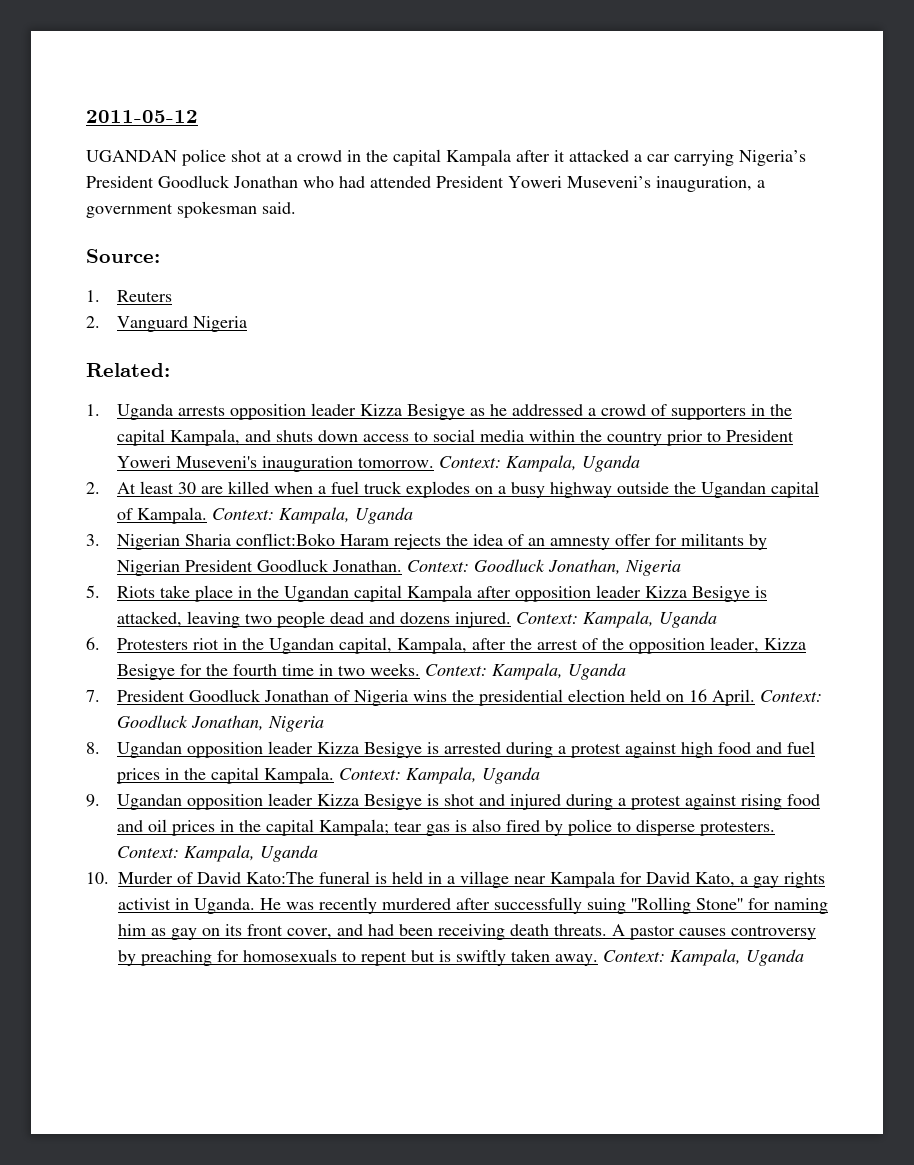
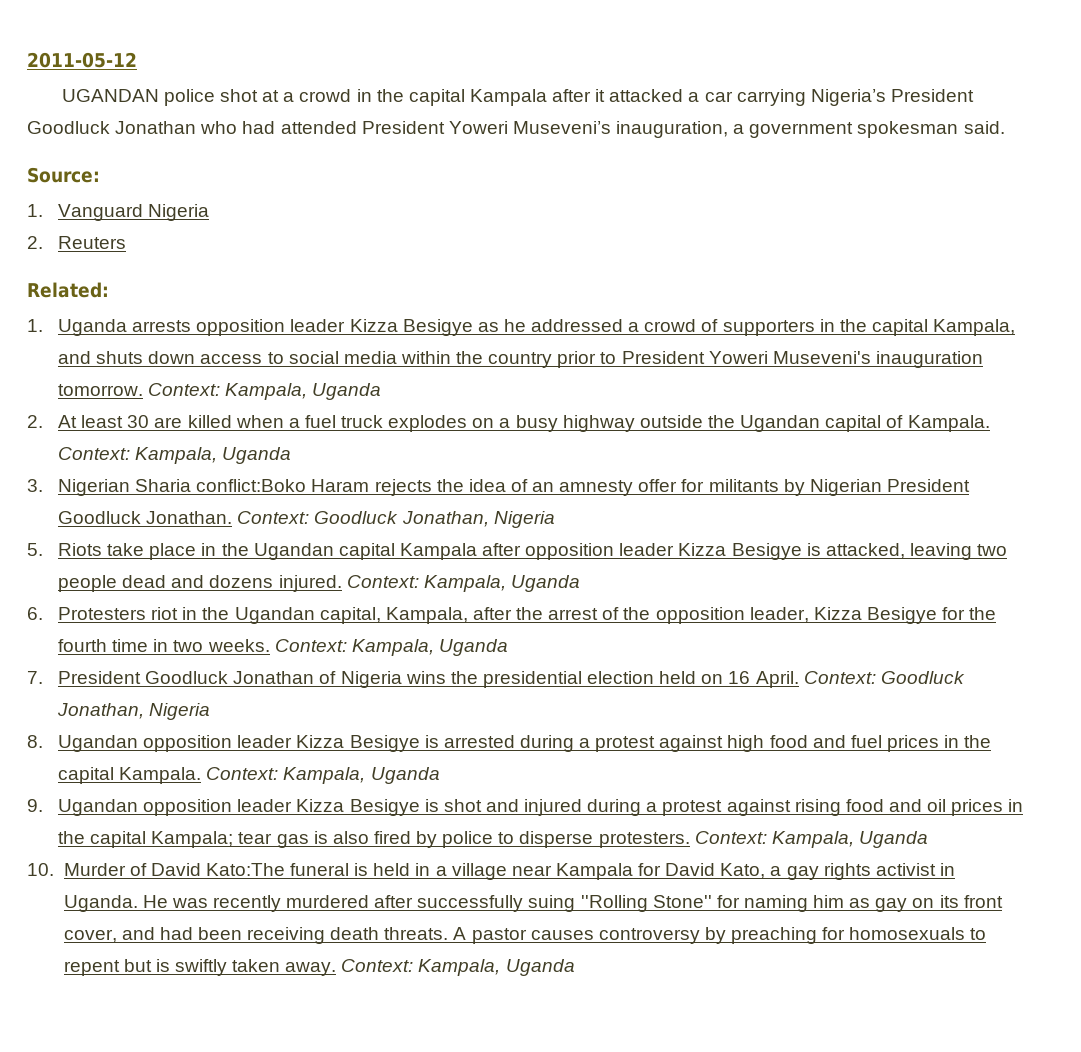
- 1. Reuters
- 2. Vanguard Nigeria
+ 1. Vanguard Nigeria
+ 2. Reuters

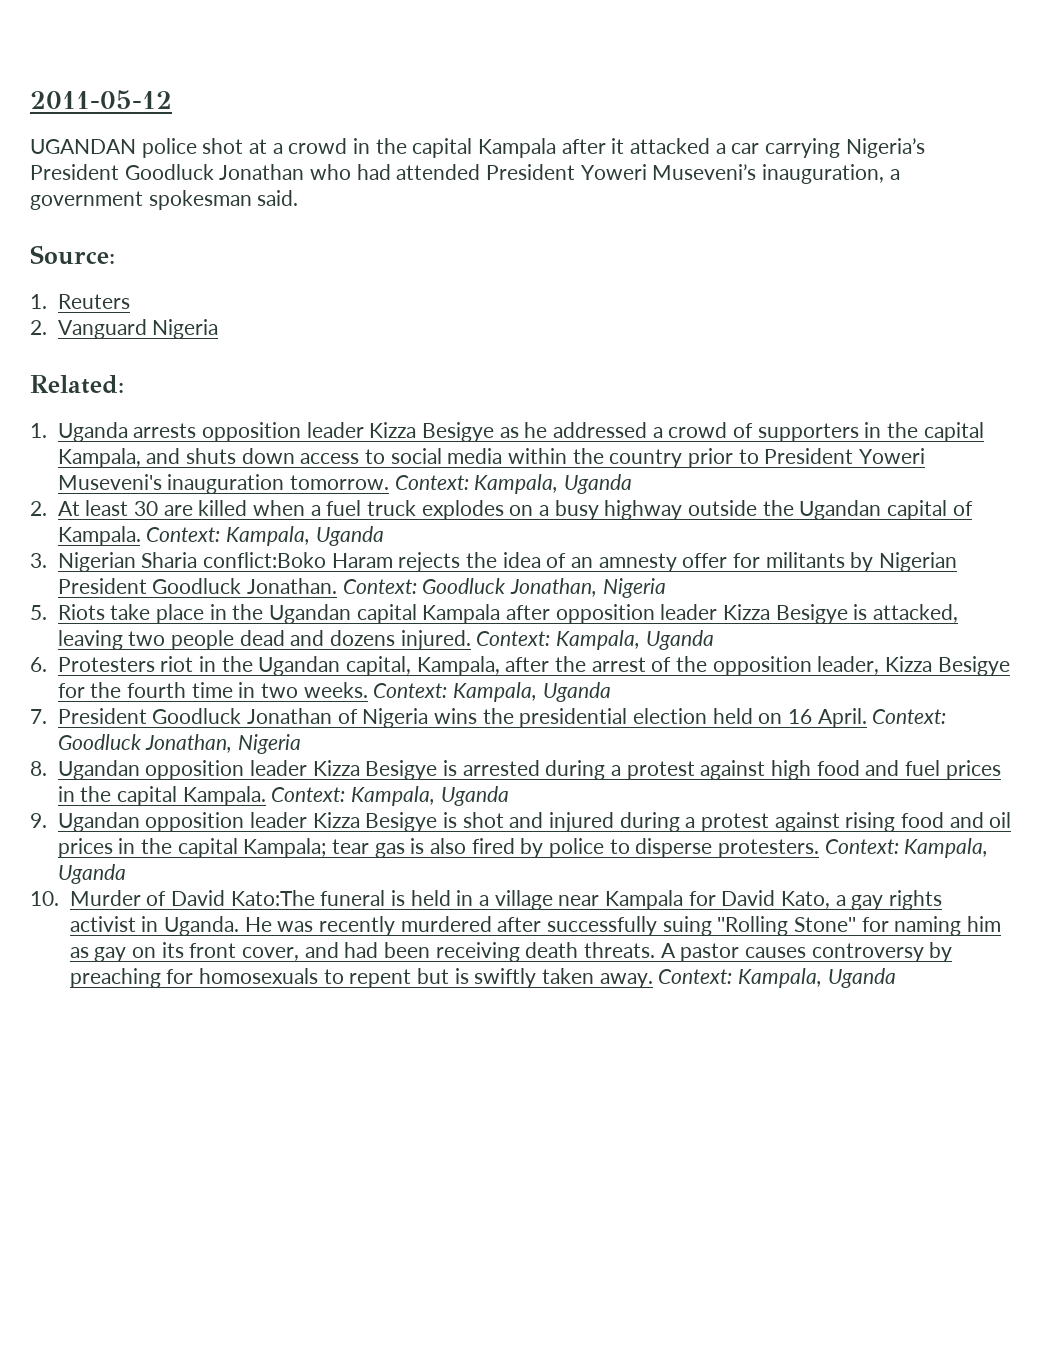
- 1. Vanguard Nigeria
+ 1. Reuters
+ 2. Vanguard Nigeria
- 2. Reuters

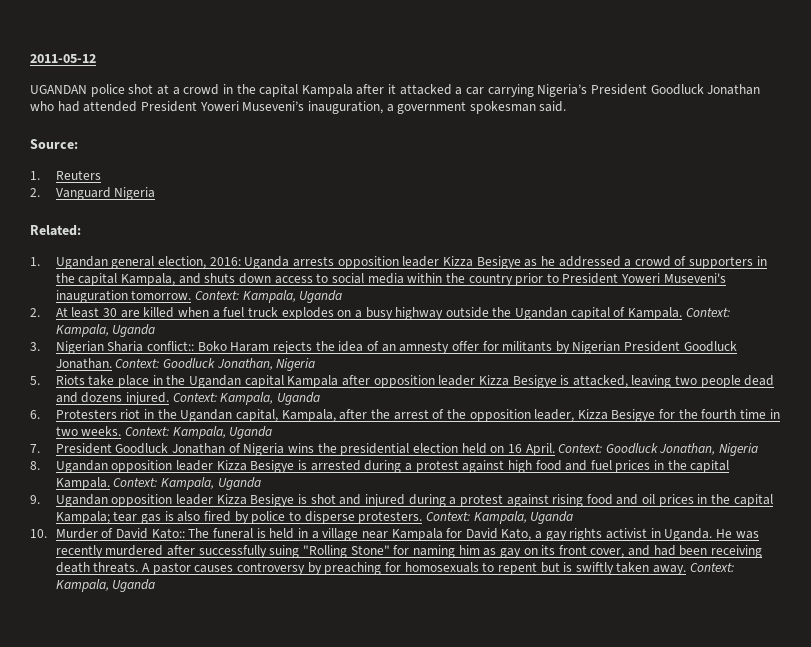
- 1. Uganda arrests opposition leader Kizza Besigye as he addressed a crowd of supporters in the capital Kampala, and shuts down access to social media within the country prior to President Yoweri Museveni's inauguration tomorrow.
+ 1. Ugandan general election, 2016: Uganda arrests opposition leader Kizza Besigye as he addressed a crowd of supporters in the capital Kampala, and shuts down access to social media within the country prior to President Yoweri Museveni's inauguration tomorrow.
- 3. Nigerian Sharia conflict:Boko Haram rejects the idea of an amnesty offer for militants by Nigerian President Goodluck Jonathan.
+ 3. Nigerian Sharia conflict:: Boko Haram rejects the idea of an amnesty offer for militants by Nigerian President Goodluck Jonathan.
- 10. Murder of David Kato:The funeral is held in a village near Kampala for David Kato, a gay rights activist in Uganda.
+ 10. Murder of David Kato:: The funeral is held in a village near Kampala for David Kato, a gay rights activist in Uganda.
- He was recently murdered after successfully suing ''Rolling Stone'' for naming him as gay on its front cover, and had been receiving death threats.
+ He was recently murdered after successfully suing "Rolling Stone" for naming him as gay on its front cover, and had been receiving death threats.

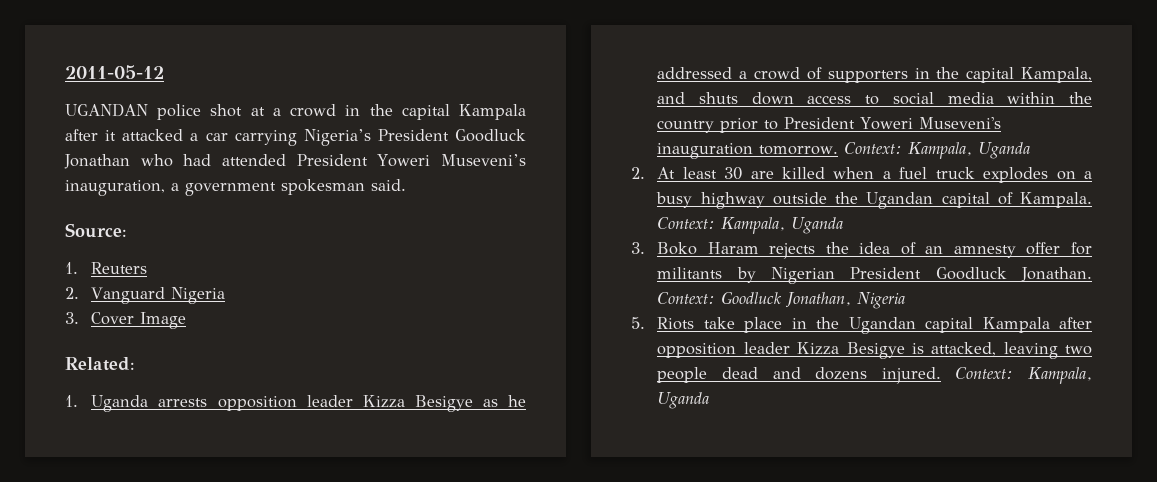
+ 3. Cover Image
- 1. Ugandan general election, 2016: Uganda arrests opposition leader Kizza Besigye as he addressed a crowd of supporters in the capital Kampala, and shuts down access to social media within the country prior to President Yoweri Museveni's inauguration tomorrow.
+ 1. Uganda arrests opposition leader Kizza Besigye as he addressed a crowd of supporters in the capital Kampala, and shuts down access to social media within the country prior to President Yoweri Museveni's inauguration tomorrow.
- 3. Nigerian Sharia conflict:: Boko Haram rejects the idea of an amnesty offer for militants by Nigerian President Goodluck Jonathan.
+ 3. Boko Haram rejects the idea of an amnesty offer for militants by Nigerian President Goodluck Jonathan.
- 6. Protesters riot in the Ugandan capital, Kampala, after the arrest of the opposition leader, Kizza Besigye for the fourth time in two weeks. Context: Kampala, Uganda
- 7. President Goodluck Jonathan of Nigeria wins the presidential election held on 16 April. Context: Goodluck Jonathan, Nigeria
- 8. Ugandan opposition leader Kizza Besigye is arrested during a protest against high food and fuel prices in the capital Kampala. Context: Kampala, Uganda
- 9. Ugandan opposition leader Kizza Besigye is shot and injured during a protest against rising food and oil prices in the capital Kampala; tear gas is also fired by police to disperse protesters. Context: Kampala, Uganda
- 10. Murder of David Kato:: The funeral is held in a village near Kampala for David Kato, a gay rights activist in Uganda. He was recently murdered after successfully suing "Rolling Stone" for naming him as gay on its front cover, and had been receiving death threats. A pastor causes controversy by preaching for homosexuals to repent but is swiftly taken away. Context: Kampala, Uganda

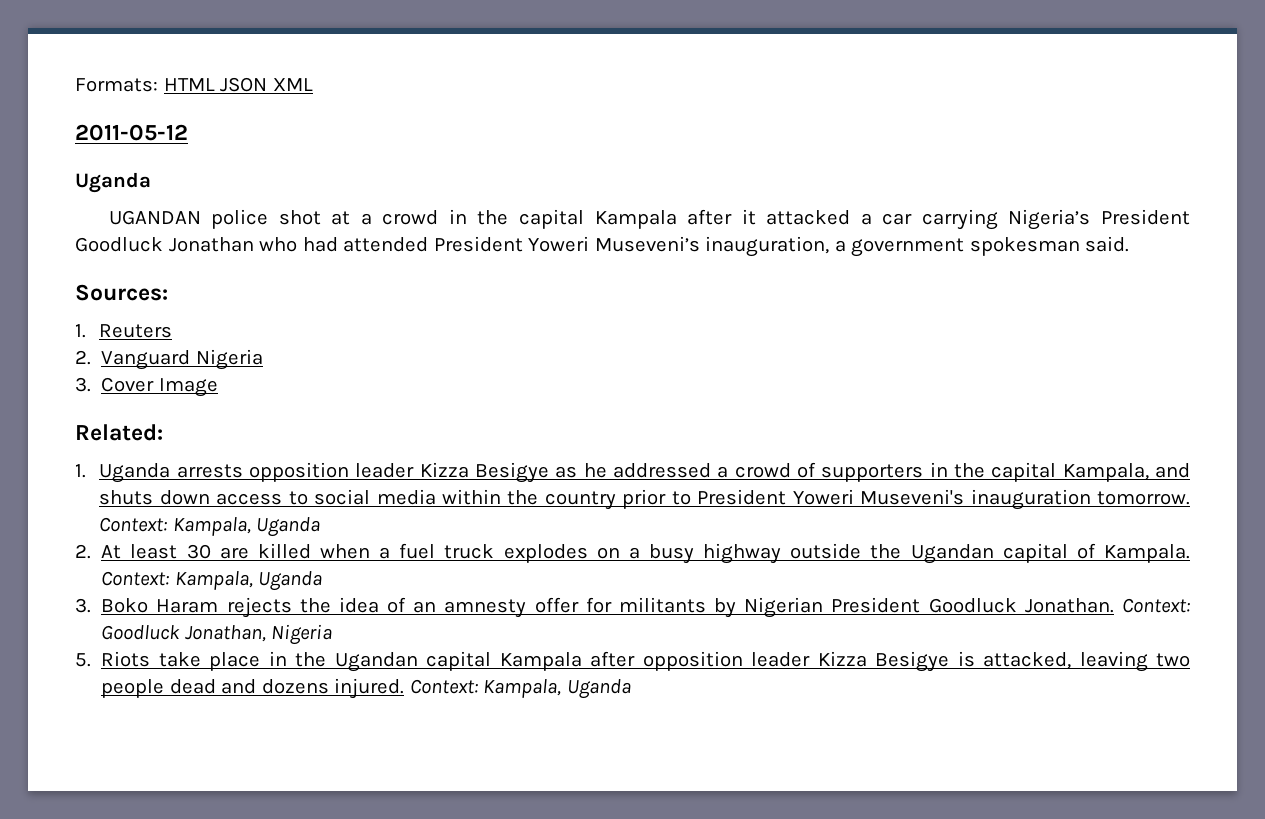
+ Formats: HTML JSON XML
  2011-05-12
+ Uganda
- Source:
+ Sources:

